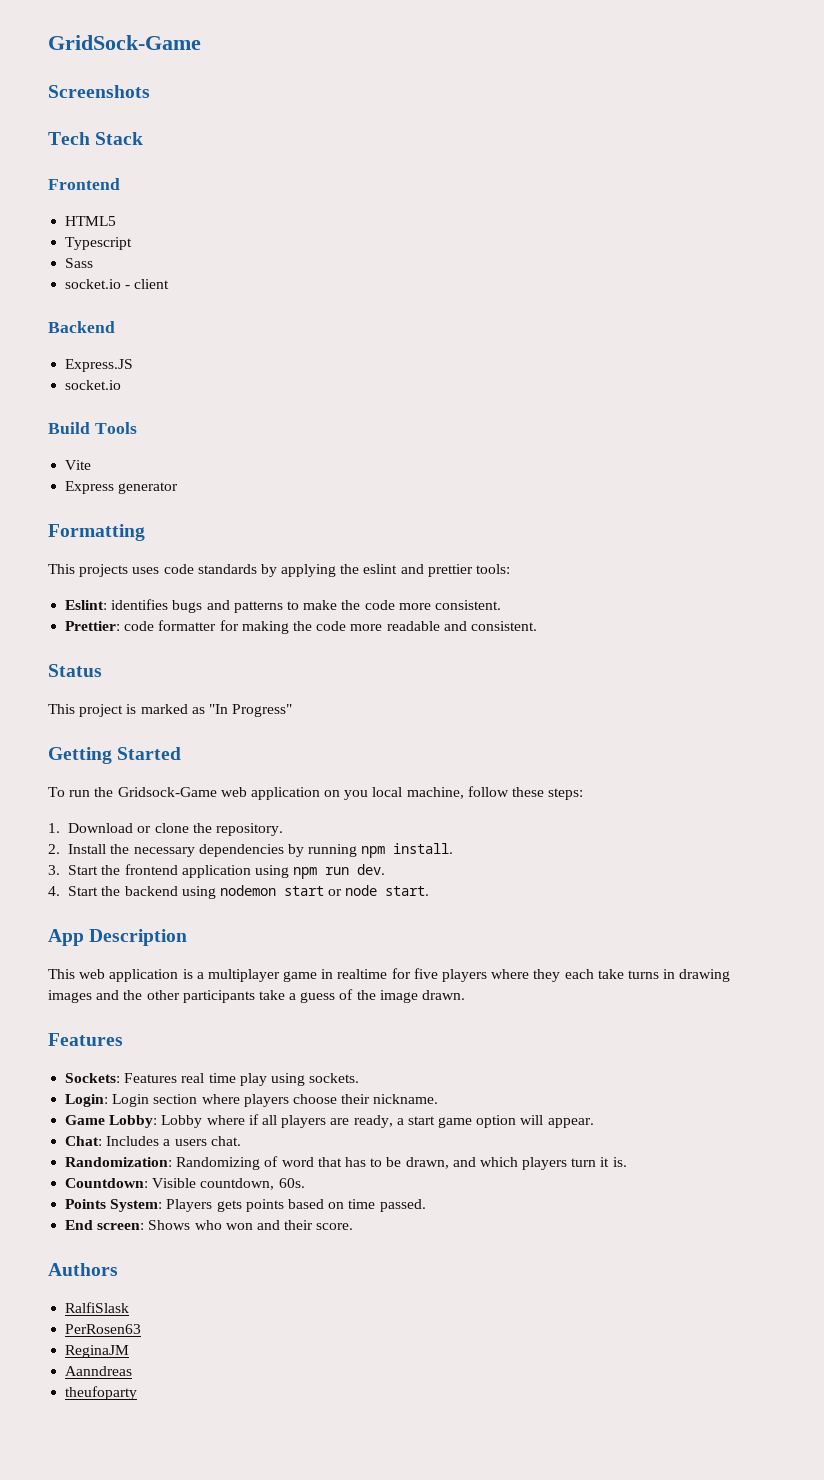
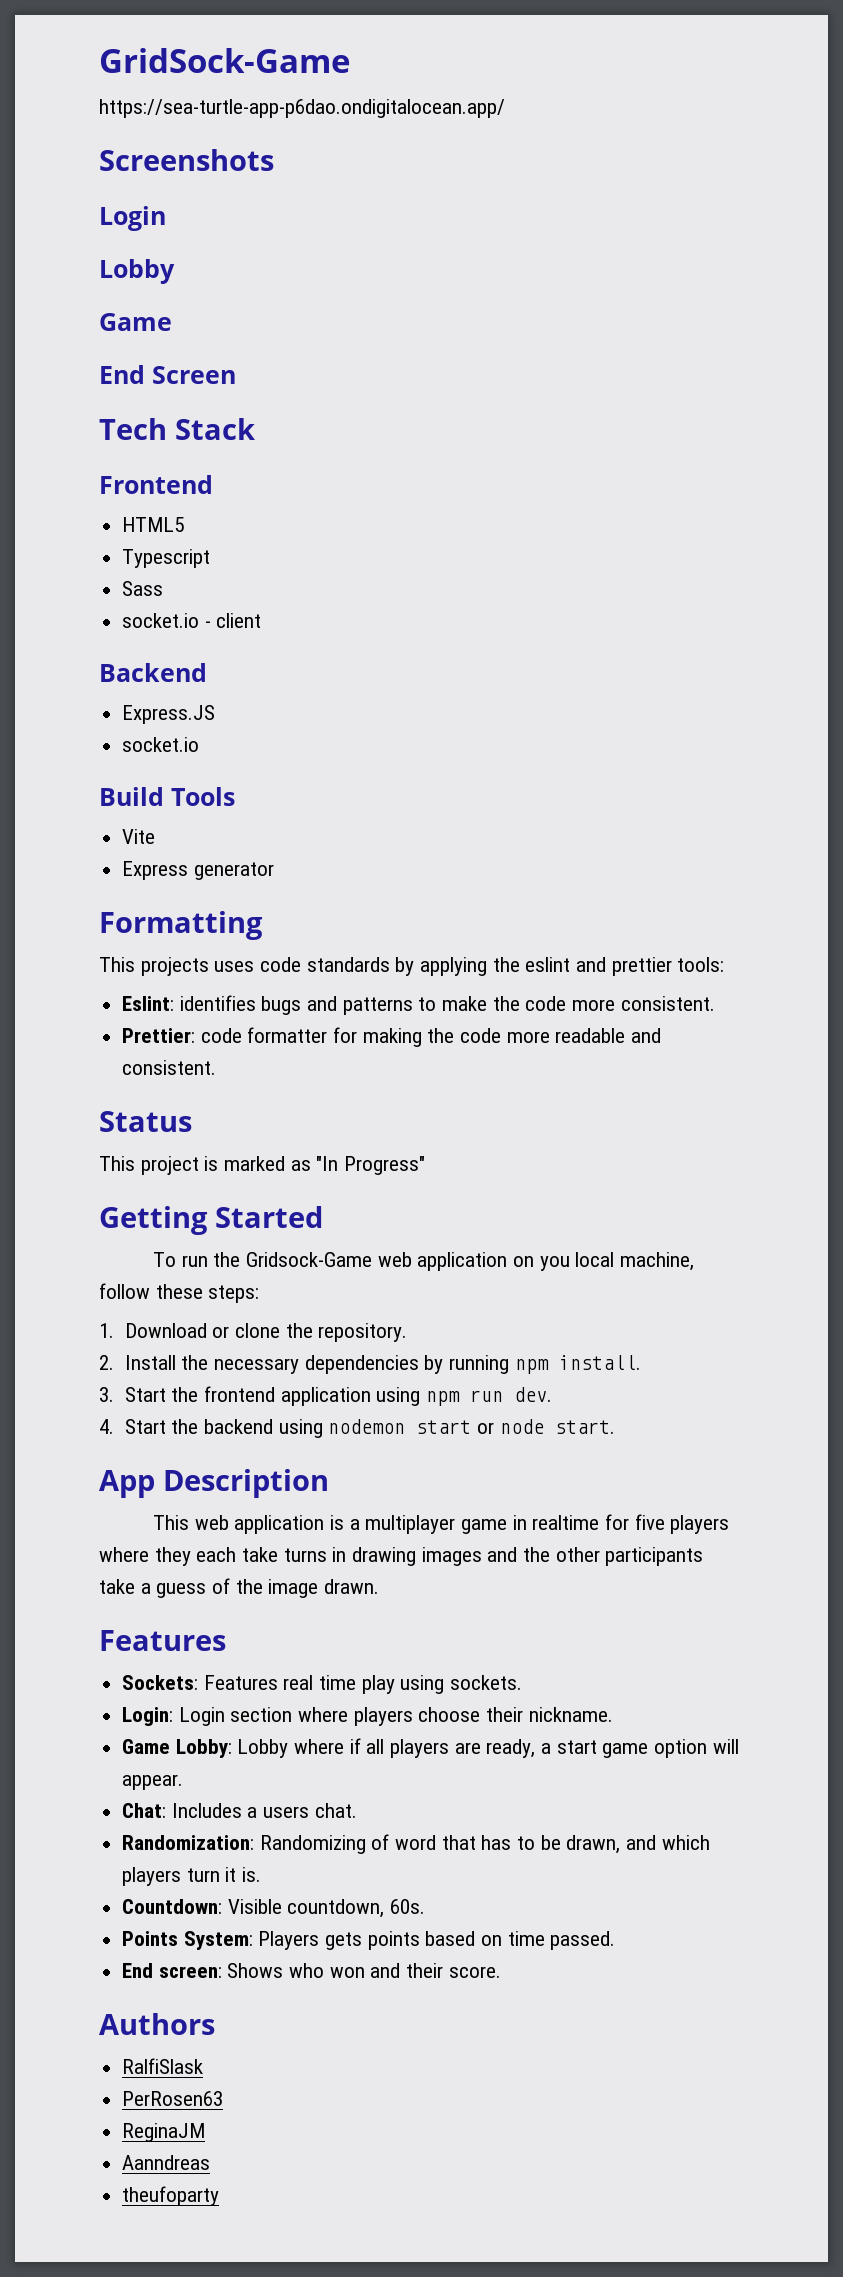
+ https://sea-turtle-app-p6dao.ondigitalocean.app/
  Screenshots
+ Login
+ Lobby
+ Game
+ End Screen

